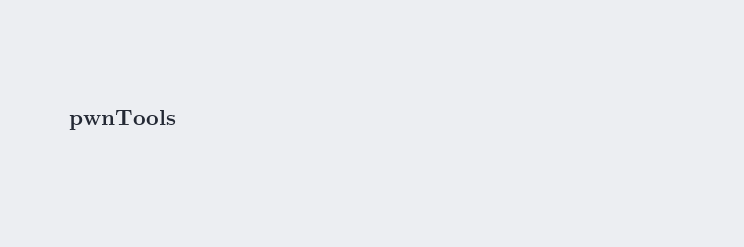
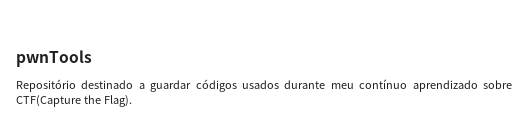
+ Repositório destinado a guardar códigos usados durante meu contínuo aprendizado sobre CTF(Capture the Flag).

